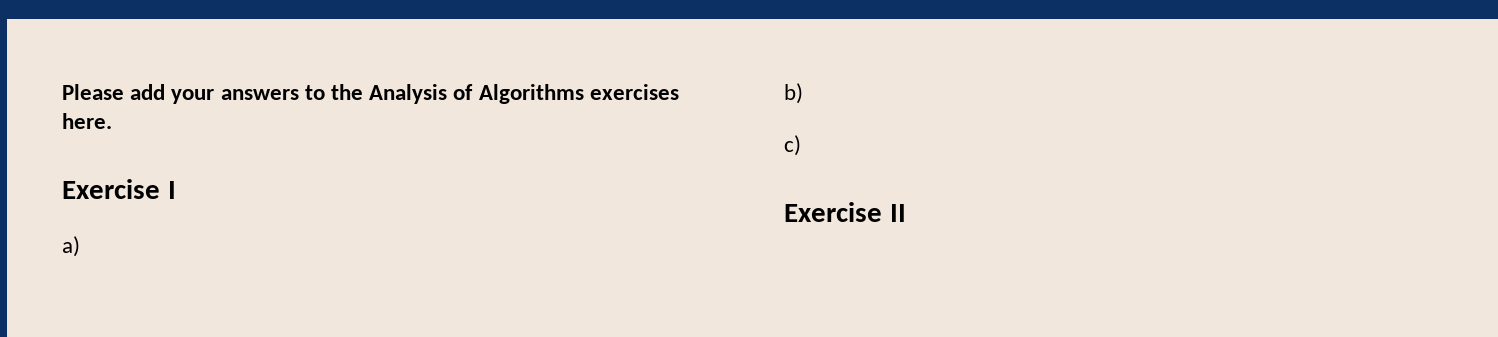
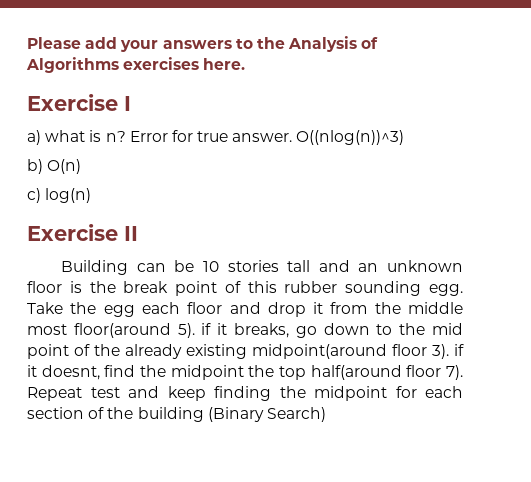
- a)
+ a) what is n? Error for true answer. O((nlog(n))^3)
- b)
+ b) O(n)
- c)
+ c) log(n)
+ Building can be 10 stories tall and an unknown floor is the break point of this rubber sounding egg. Take the egg each floor and drop it from the middle most floor(around 5). if it breaks, go down to the mid point of the already existing midpoint(around floor 3). if it doesnt, find the midpoint the top half(around floor 7). Repeat test and keep finding the midpoint for each section of the building (Binary Search)

